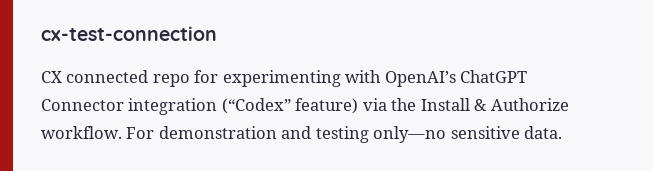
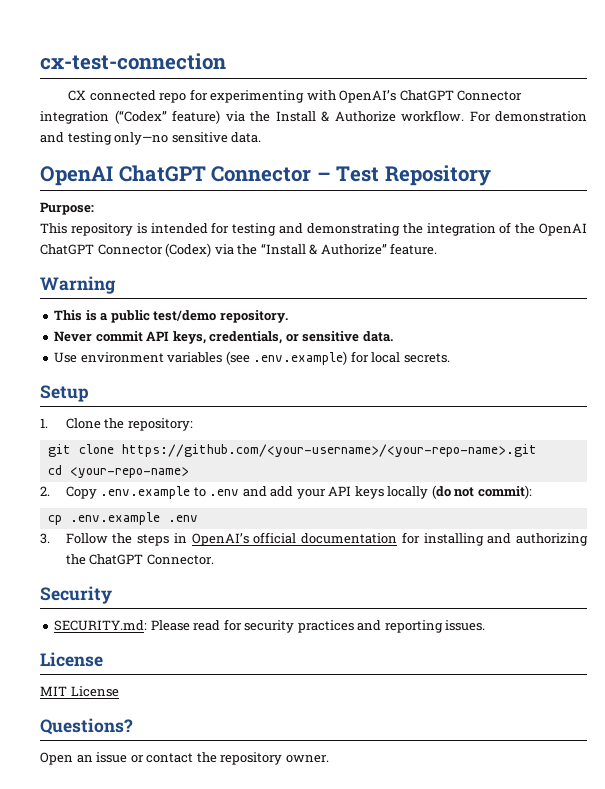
+ OpenAI ChatGPT Connector – Test Repository
+ Purpose:
+ This repository is intended for testing and demonstrating the integration of the OpenAI ChatGPT Connector (Codex) via the “Install & Authorize” feature.
+ Warning
+ This is a public test/demo repository.
+ Never commit API keys, credentials, or sensitive data.
+ Use environment variables (see .env.example) for local secrets.
+ Setup
+ 1. Clone the repository:
+ git clone https://github.com/<your-username>/<your-repo-name>.git
+ cd <your-repo-name>
+ 2. Copy .env.example to .env and add your API keys locally (do not commit):
+ cp .env.example .env
+ 3. Follow the steps in OpenAI’s official documentation for installing and authorizing the ChatGPT Connector.
+ Security
+ SECURITY.md: Please read for security practices and reporting issues.
+ License
+ MIT License
+ Questions?
+ Open an issue or contact the repository owner.

